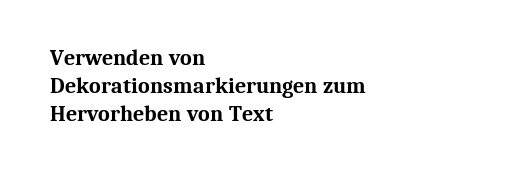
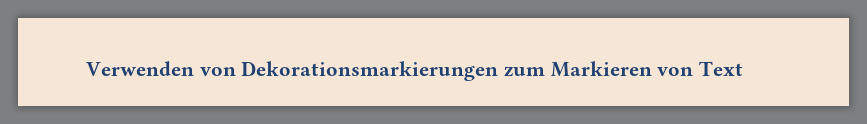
- Verwenden von Dekorationsmarkierungen zum Hervorheben von Text
+ Verwenden von Dekorationsmarkierungen zum Markieren von Text

